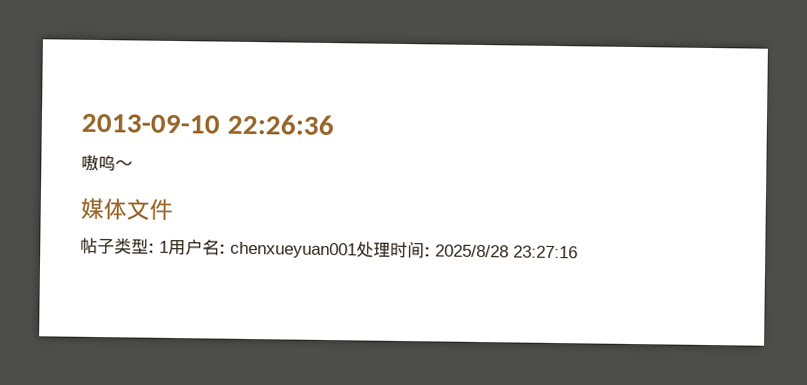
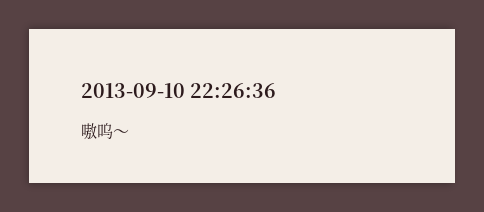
- 媒体文件
- 帖子类型: 1用户名: chenxueyuan001处理时间: 2025/8/28 23:27:16

